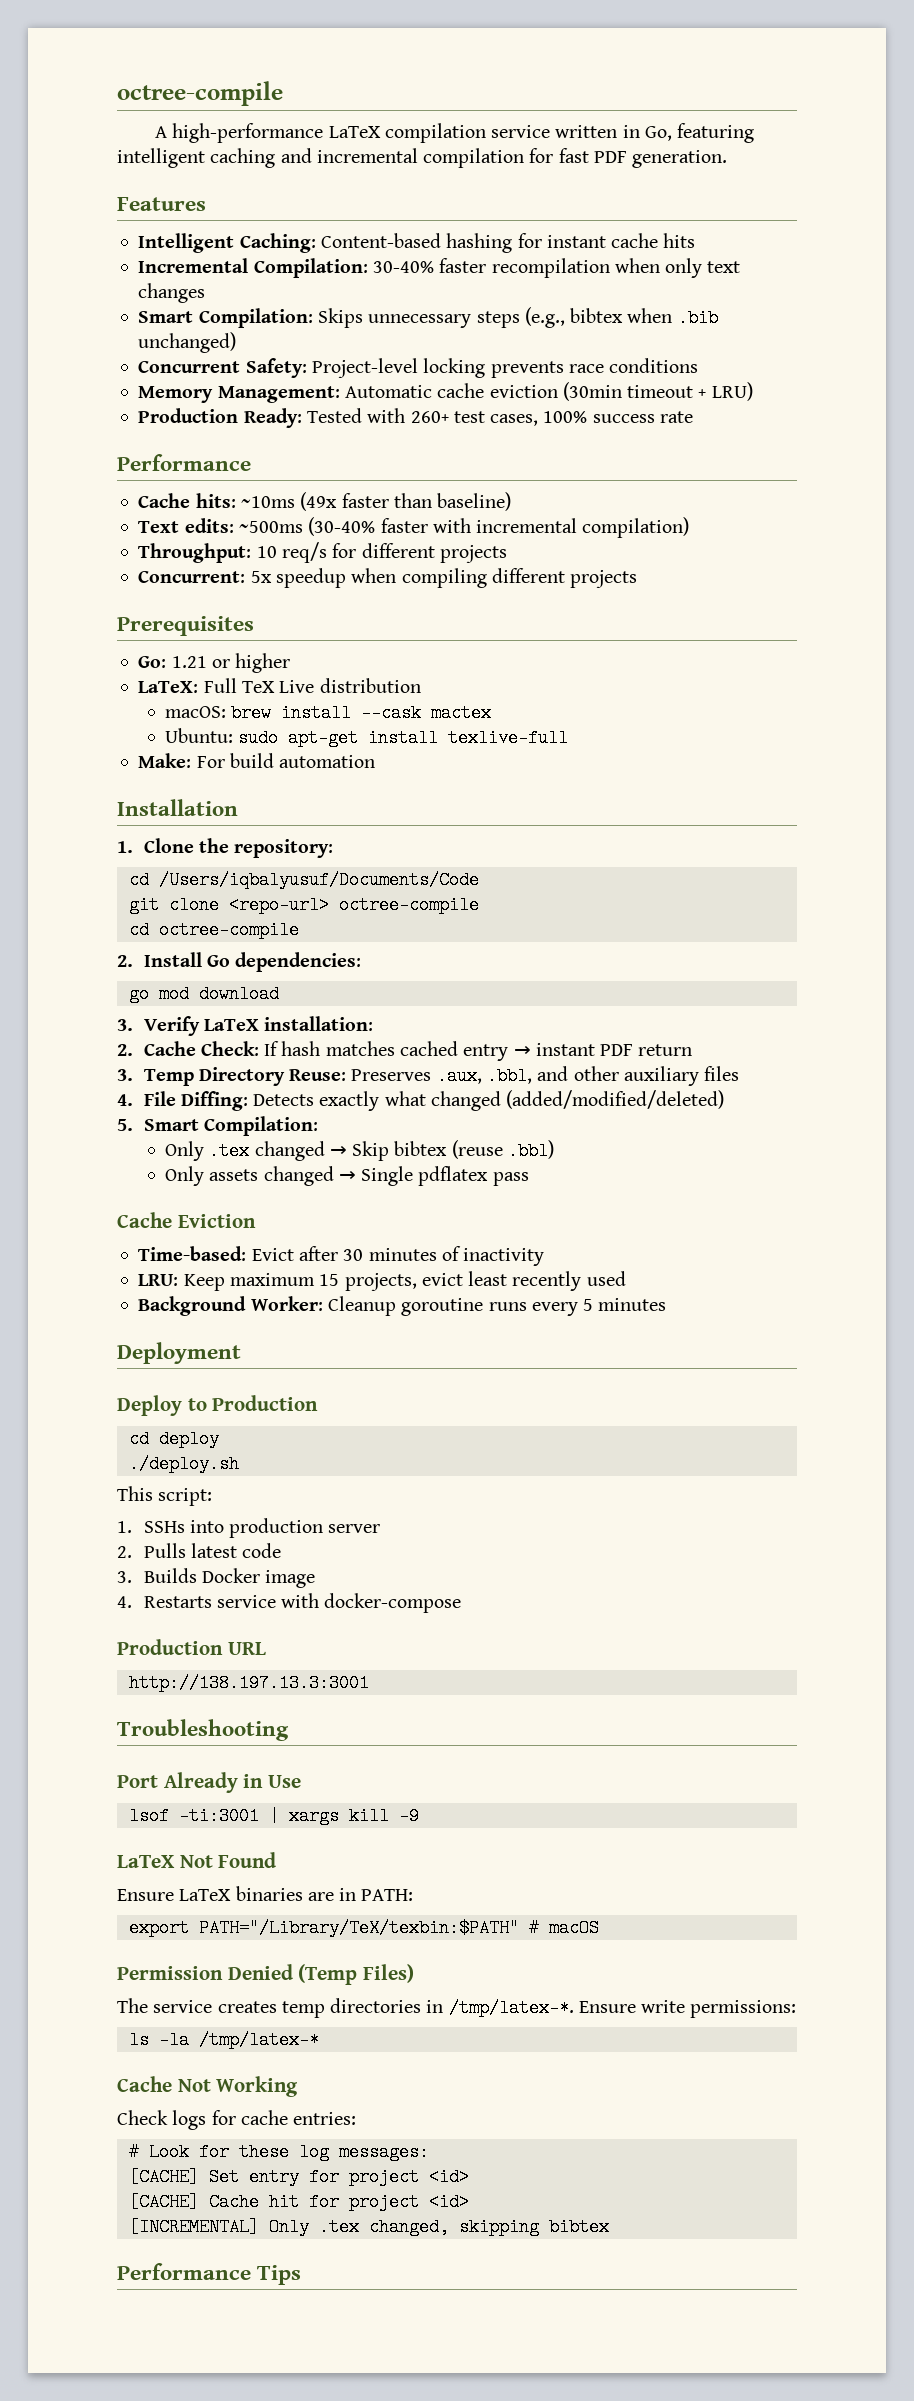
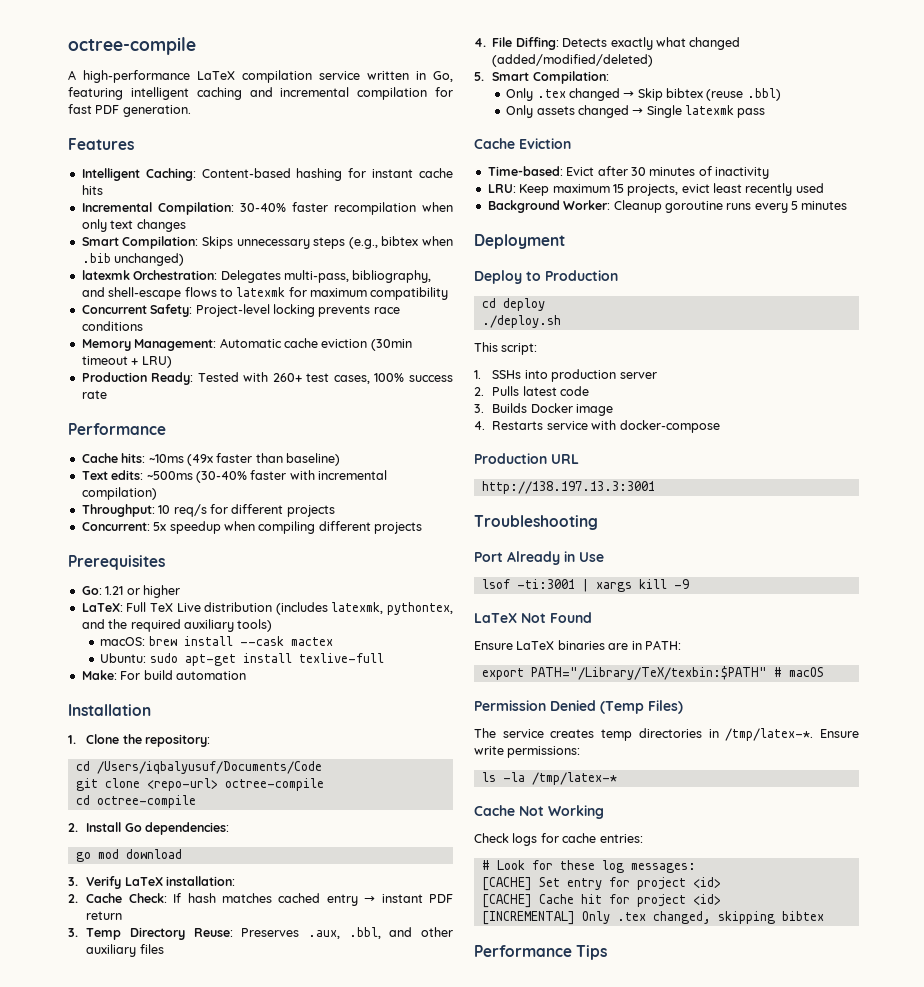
+ latexmk Orchestration: Delegates multi-pass, bibliography, and shell-escape flows to latexmk for maximum compatibility
- LaTeX: Full TeX Live distribution
+ LaTeX: Full TeX Live distribution (includes latexmk, pythontex, and the required auxiliary tools)
- Only assets changed → Single pdflatex pass
+ Only assets changed → Single latexmk pass

